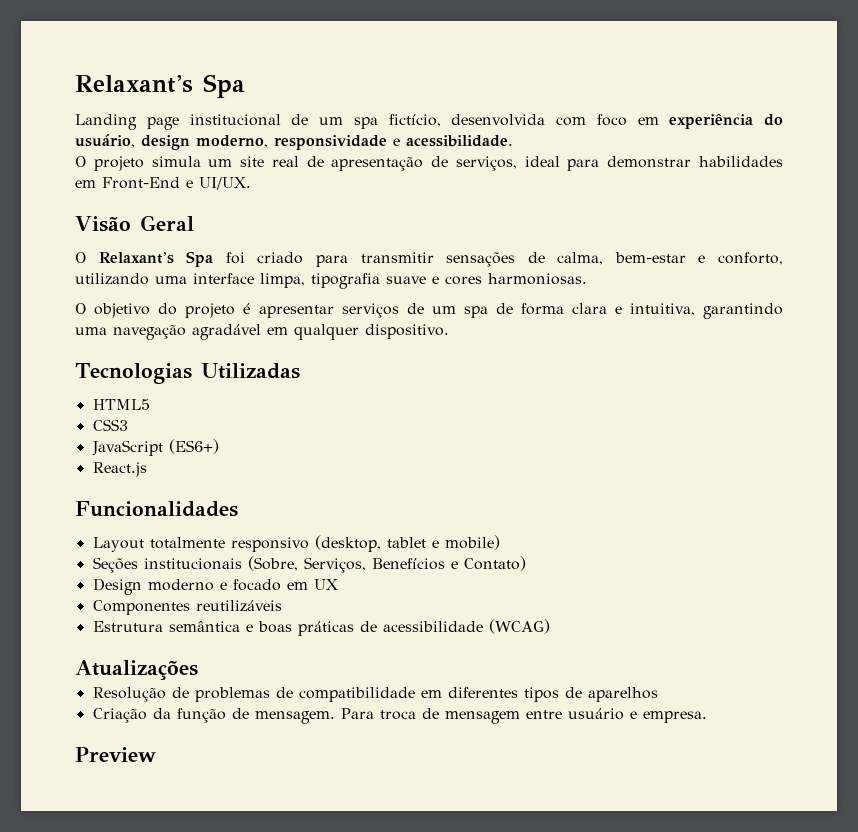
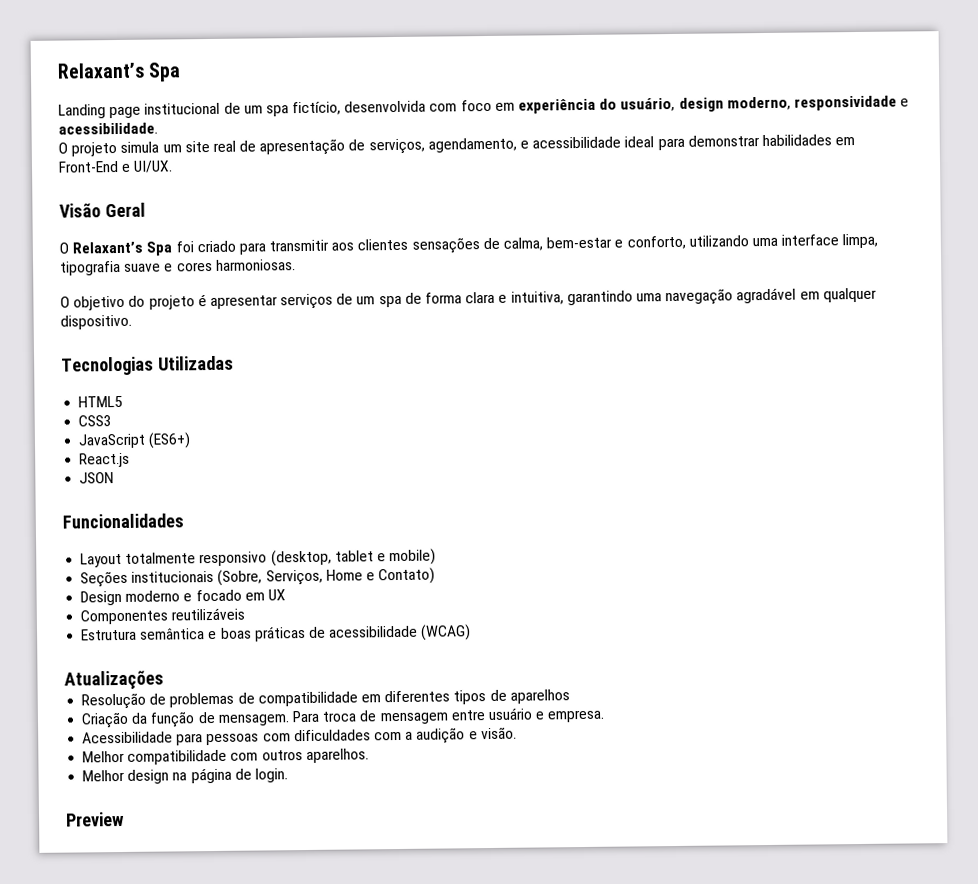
- O projeto simula um site real de apresentação de serviços, ideal para demonstrar habilidades em Front-End e UI/UX.
+ O projeto simula um site real de apresentação de serviços, agendamento, e acessibilidade ideal para demonstrar habilidades em Front-End e UI/UX.
- O Relaxant’s Spa foi criado para transmitir sensações de calma, bem-estar e conforto, utilizando uma interface limpa, tipografia suave e cores harmoniosas.
+ O Relaxant’s Spa foi criado para transmitir aos clientes sensações de calma, bem-estar e conforto, utilizando uma interface limpa, tipografia suave e cores harmoniosas.
+ JSON
- Seções institucionais (Sobre, Serviços, Benefícios e Contato)
+ Seções institucionais (Sobre, Serviços, Home e Contato)
+ Acessibilidade para pessoas com dificuldades com a audição e visão.
+ Melhor compatibilidade com outros aparelhos.
+ Melhor design na página de login.

